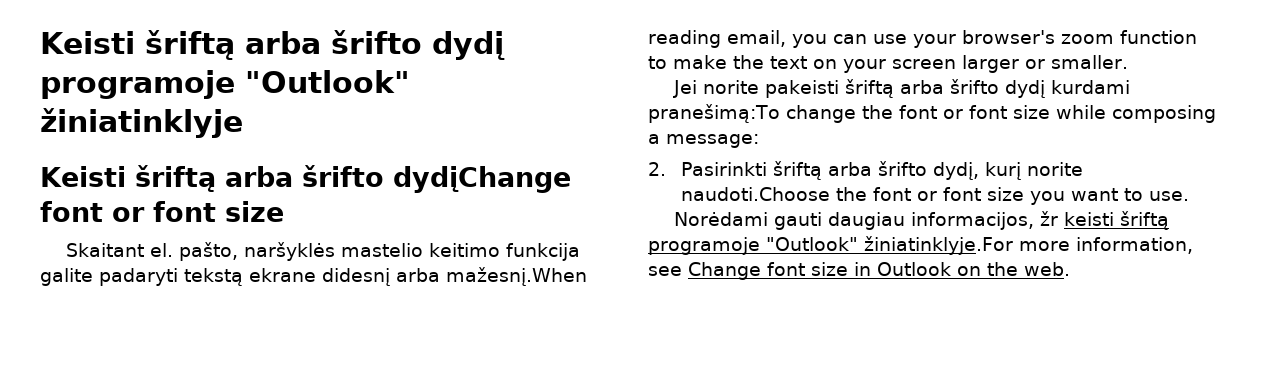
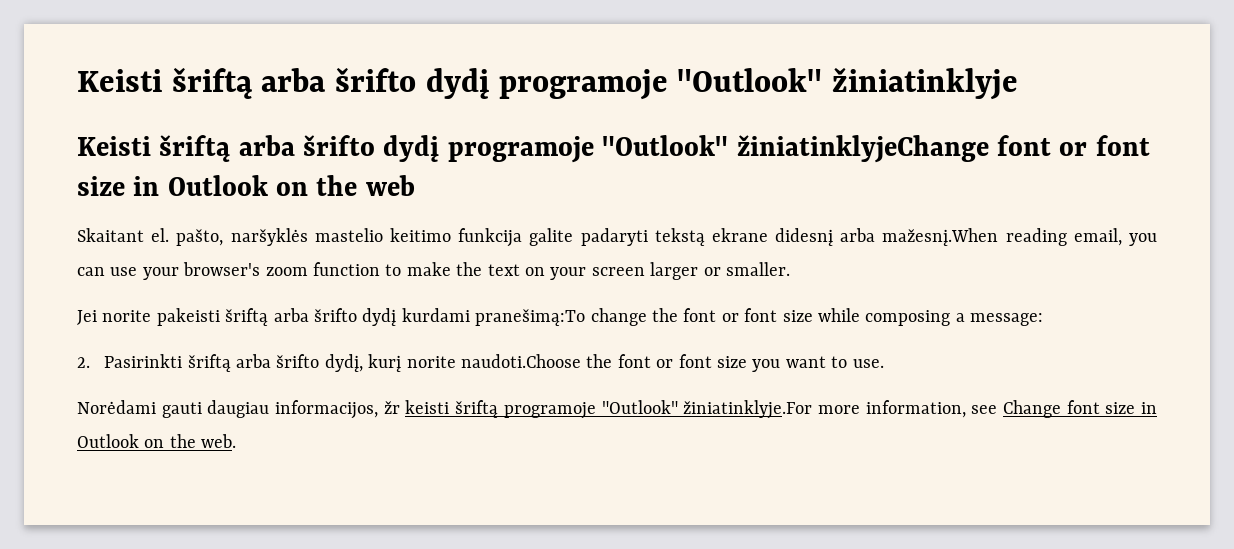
- Keisti šriftą arba šrifto dydįChange font or font size
+ Keisti šriftą arba šrifto dydį programoje "Outlook" žiniatinklyjeChange font or font size in Outlook on the web

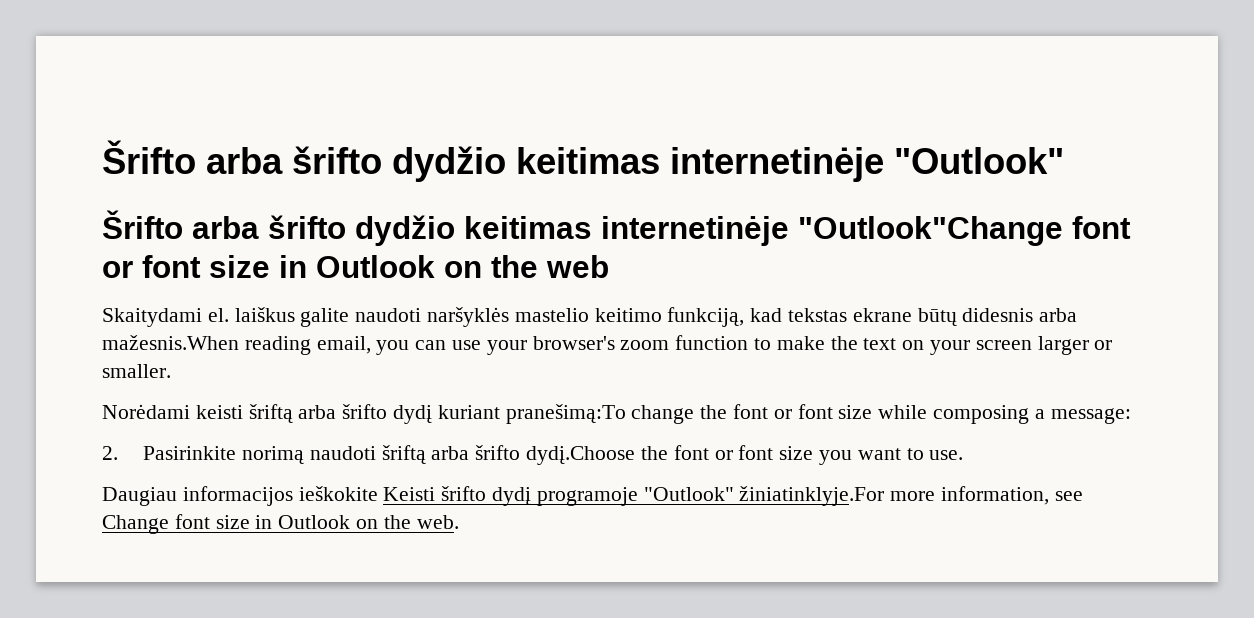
- Keisti šriftą arba šrifto dydį programoje "Outlook" žiniatinklyje
- Keisti šriftą arba šrifto dydį programoje "Outlook" žiniatinklyjeChange font or font size in Outlook on the web
+ Šrifto arba šrifto dydžio keitimas internetinėje "Outlook"
+ Šrifto arba šrifto dydžio keitimas internetinėje "Outlook"Change font or font size in Outlook on the web
- Skaitant el. pašto, naršyklės mastelio keitimo funkcija galite padaryti tekstą ekrane didesnį arba mažesnį.When reading email, you can use your browser's zoom function to make the text on your screen larger or smaller.
+ Skaitydami el. laiškus galite naudoti naršyklės mastelio keitimo funkciją, kad tekstas ekrane būtų didesnis arba mažesnis.When reading email, you can use your browser's zoom function to make the text on your screen larger or smaller.
- Jei norite pakeisti šriftą arba šrifto dydį kurdami pranešimą:To change the font or font size while composing a message:
+ Norėdami keisti šriftą arba šrifto dydį kuriant pranešimą:To change the font or font size while composing a message:
- 2. Pasirinkti šriftą arba šrifto dydį, kurį norite naudoti.Choose the font or font size you want to use.
+ 2. Pasirinkite norimą naudoti šriftą arba šrifto dydį.Choose the font or font size you want to use.
- Norėdami gauti daugiau informacijos, žr keisti šriftą programoje "Outlook" žiniatinklyje.For more information, see Change font size in Outlook on the web.
+ Daugiau informacijos ieškokite Keisti šrifto dydį programoje "Outlook" žiniatinklyje.For more information, see Change font size in Outlook on the web.

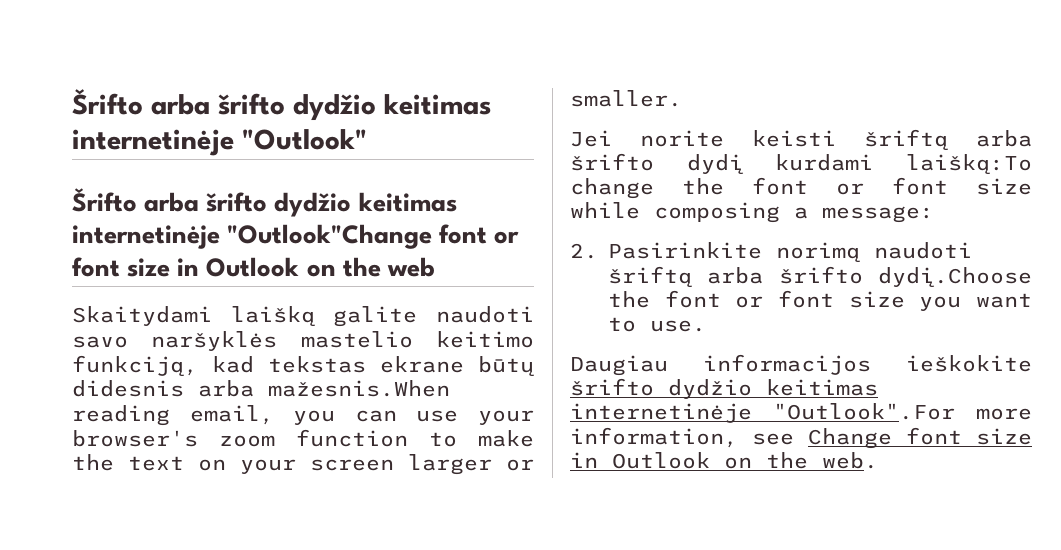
- Skaitydami el. laiškus galite naudoti naršyklės mastelio keitimo funkciją, kad tekstas ekrane būtų didesnis arba mažesnis.When reading email, you can use your browser's zoom function to make the text on your screen larger or smaller.
+ Skaitydami laišką galite naudoti savo naršyklės mastelio keitimo funkciją, kad tekstas ekrane būtų didesnis arba mažesnis.When reading email, you can use your browser's zoom function to make the text on your screen larger or smaller.
- Norėdami keisti šriftą arba šrifto dydį kuriant pranešimą:To change the font or font size while composing a message:
+ Jei norite keisti šriftą arba šrifto dydį kurdami laišką:To change the font or font size while composing a message:
- Daugiau informacijos ieškokite Keisti šrifto dydį programoje "Outlook" žiniatinklyje.For more information, see Change font size in Outlook on the web.
+ Daugiau informacijos ieškokite šrifto dydžio keitimas internetinėje "Outlook".For more information, see Change font size in Outlook on the web.

